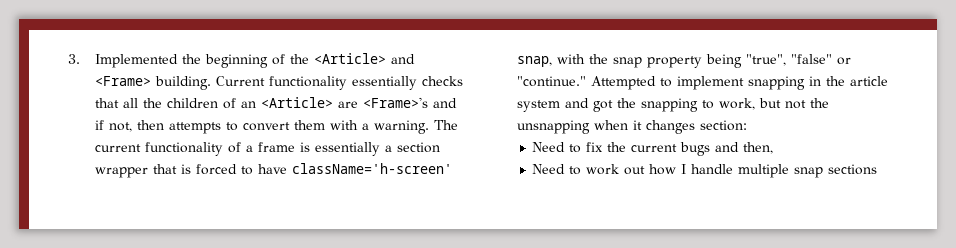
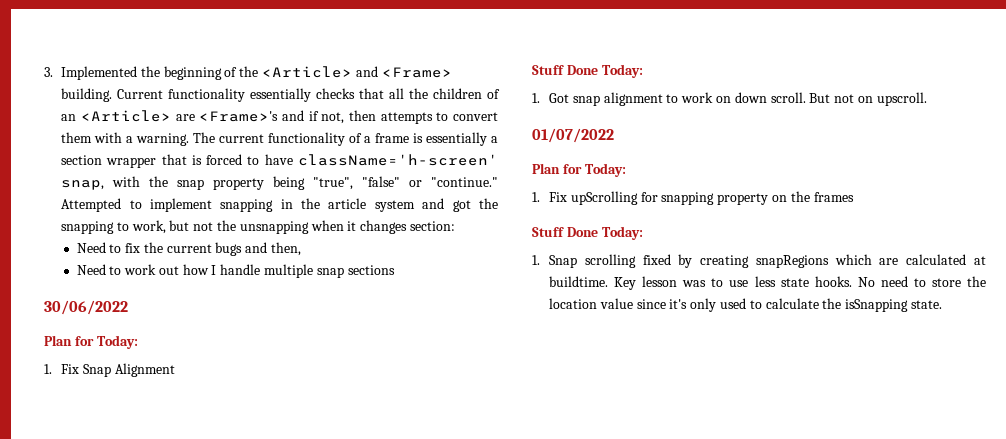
+ 30/06/2022
+ Plan for Today:
+ 1. Fix Snap Alignment
+ Stuff Done Today:
+ 1. Got snap alignment to work on down scroll. But not on upscroll.
+ 01/07/2022
+ Plan for Today:
+ 1. Fix upScrolling for snapping property on the frames
+ Stuff Done Today:
+ 1. Snap scrolling fixed by creating snapRegions which are calculated at buildtime. Key lesson was to use less state hooks. No need to store the location value since it's only used to calculate the isSnapping state.

